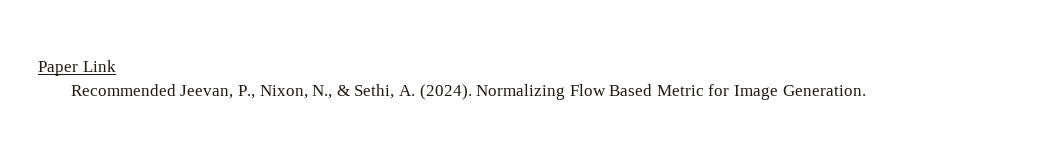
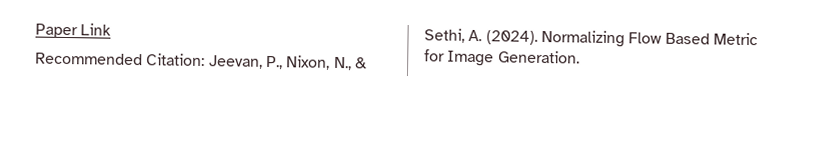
- Recommended Jeevan, P., Nixon, N., & Sethi, A. (2024).
+ Recommended Citation: Jeevan, P., Nixon, N., & Sethi, A. (2024).

